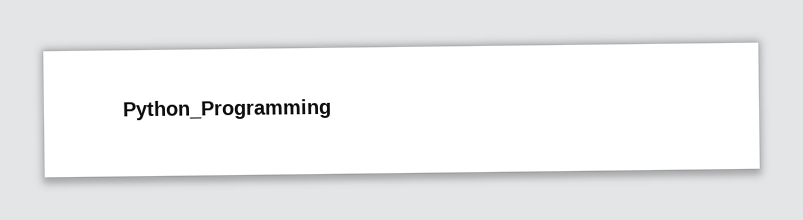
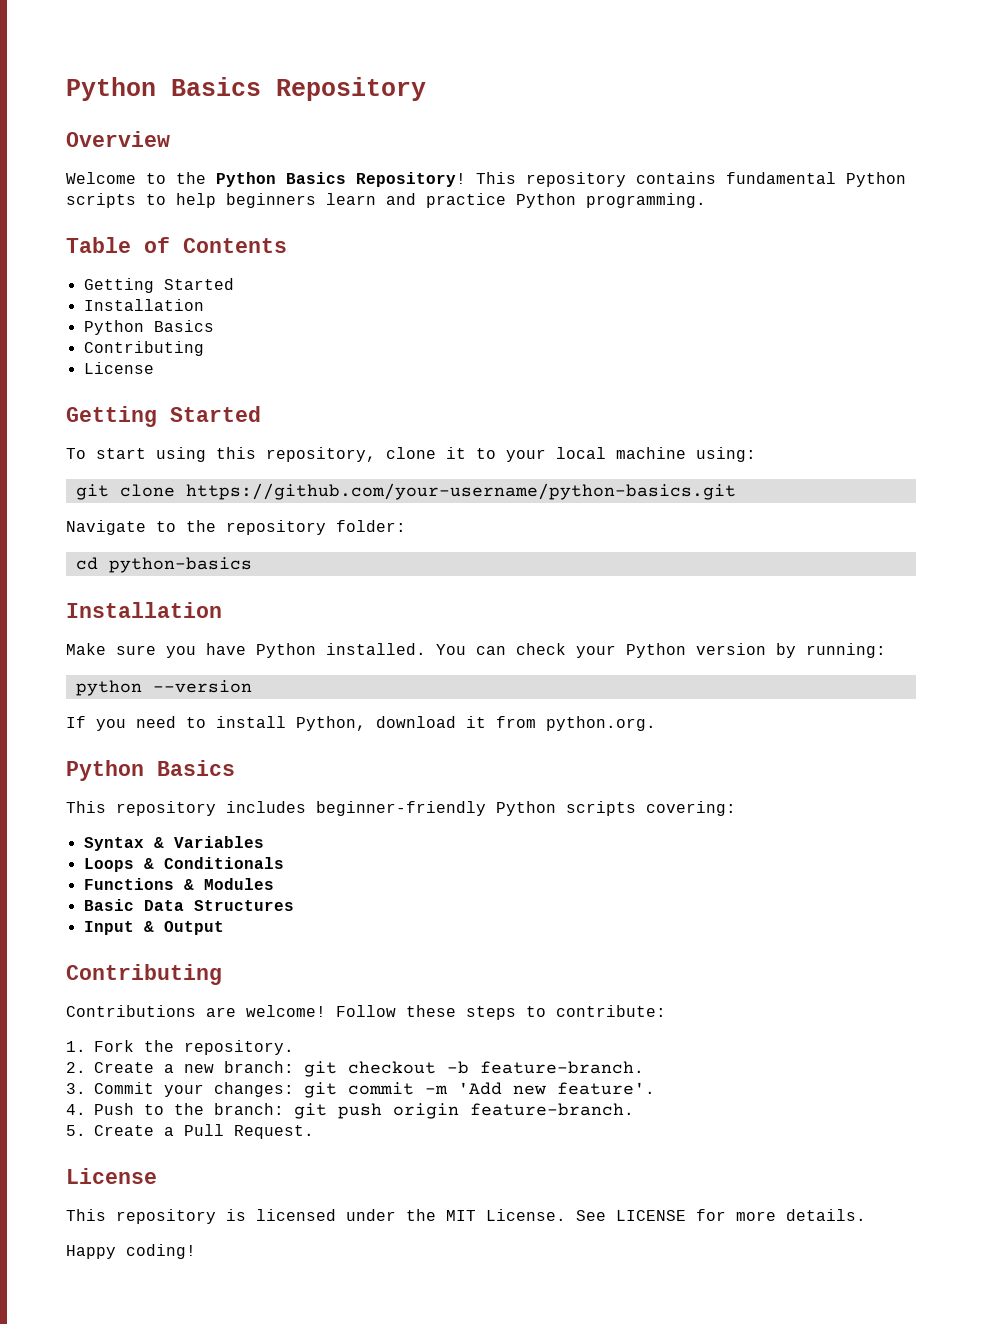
- Python_Programming
+ Python Basics Repository
+ Overview
+ Welcome to the Python Basics Repository! This repository contains fundamental Python scripts to help beginners learn and practice Python programming.
+ Table of Contents
+ Getting Started
+ Installation
+ Python Basics
+ Contributing
+ License
+ Getting Started
+ To start using this repository, clone it to your local machine using:
+ git clone https://github.com/your-username/python-basics.git
+ Navigate to the repository folder:
+ cd python-basics
+ Installation
+ Make sure you have Python installed. You can check your Python version by running:
+ python --version
+ If you need to install Python, download it from python.org.
+ Python Basics
+ This repository includes beginner-friendly Python scripts covering:
+ Syntax & Variables
+ Loops & Conditionals
+ Functions & Modules
+ Basic Data Structures
+ Input & Output
+ Contributing
+ Contributions are welcome! Follow these steps to contribute:
+ 1. Fork the repository.
+ 2. Create a new branch: git checkout -b feature-branch.
+ 3. Commit your changes: git commit -m 'Add new feature'.
+ 4. Push to the branch: git push origin feature-branch.
+ 5. Create a Pull Request.
+ License
+ This repository is licensed under the MIT License. See LICENSE for more details.
+ Happy coding!

